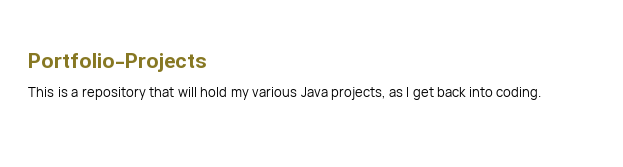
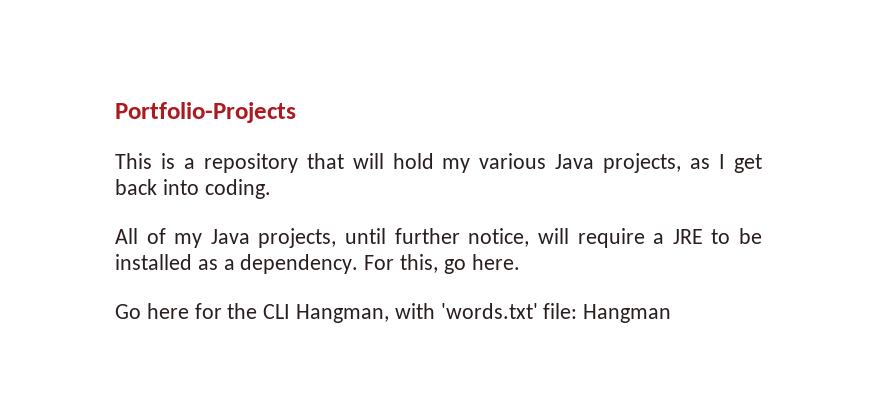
+ All of my Java projects, until further notice, will require a JRE to be installed as a dependency. For this, go here.
+ Go here for the CLI Hangman, with 'words.txt' file: Hangman

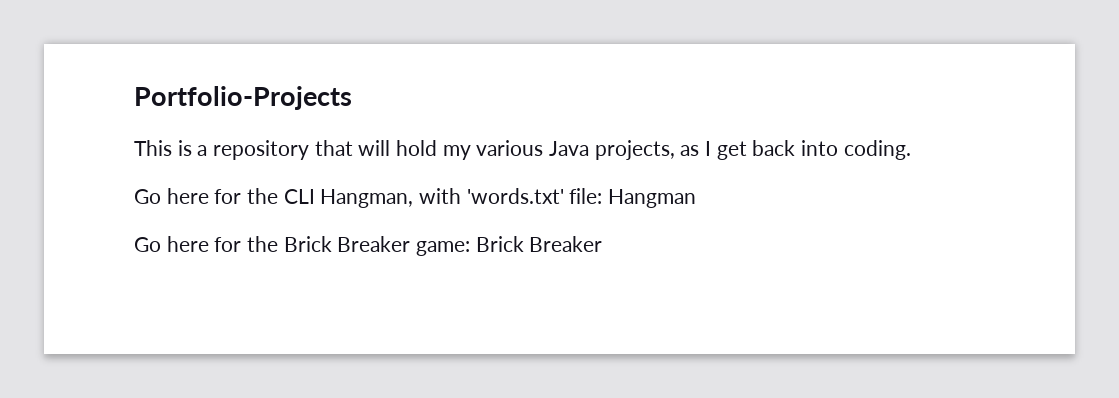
- All of my Java projects, until further notice, will require a JRE to be installed as a dependency. For this, go here.
+ Go here for the Brick Breaker game: Brick Breaker

